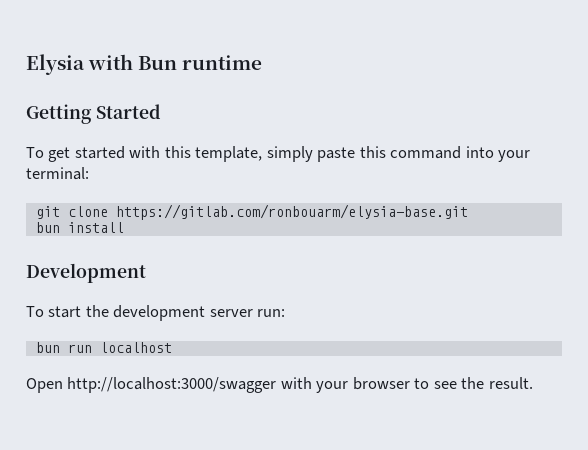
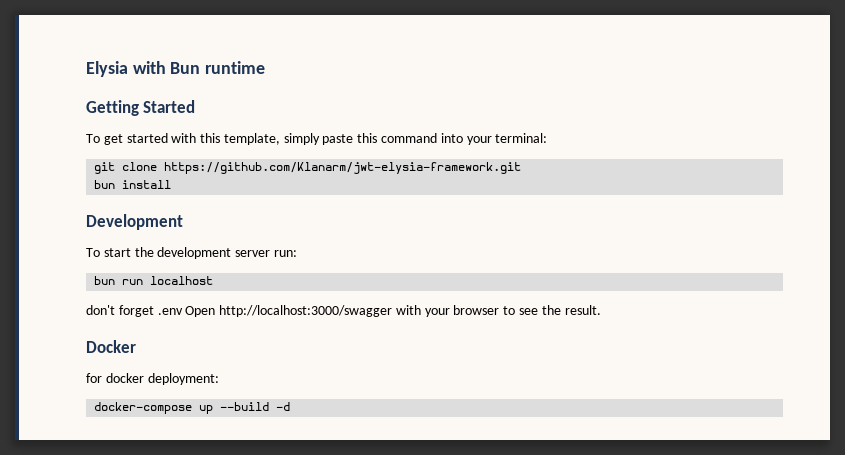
- git clone https://gitlab.com/ronbouarm/elysia-base.git
+ git clone https://github.com/Klanarm/jwt-elysia-framework.git
- Open http://localhost:3000/swagger with your browser to see the result.
+ don't forget .env Open http://localhost:3000/swagger with your browser to see the result.
+ Docker
+ for docker deployment:
+ docker-compose up --build -d

